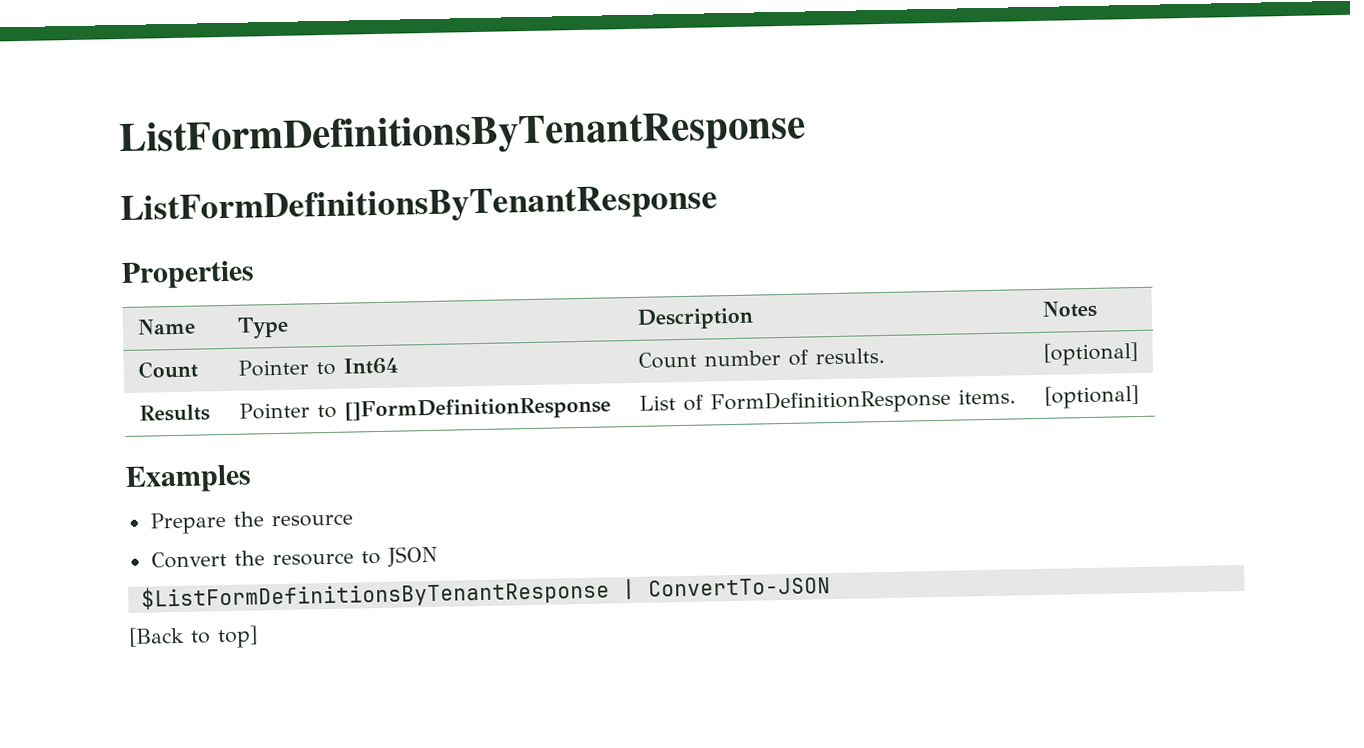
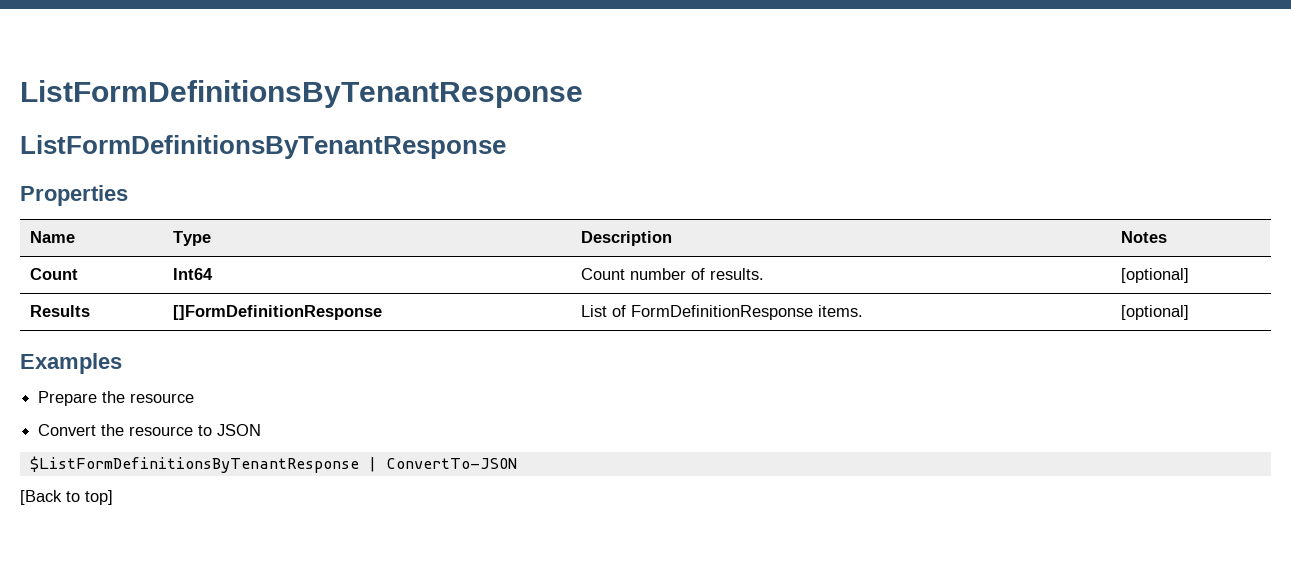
- Count | Pointer to Int64 | Count number of results. | [optional]
+ Count | Int64 | Count number of results. | [optional]
- Results | Pointer to []FormDefinitionResponse | List of FormDefinitionResponse items. | [optional]
+ Results | []FormDefinitionResponse | List of FormDefinitionResponse items. | [optional]

